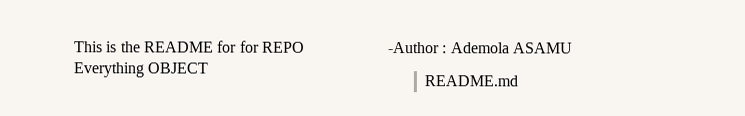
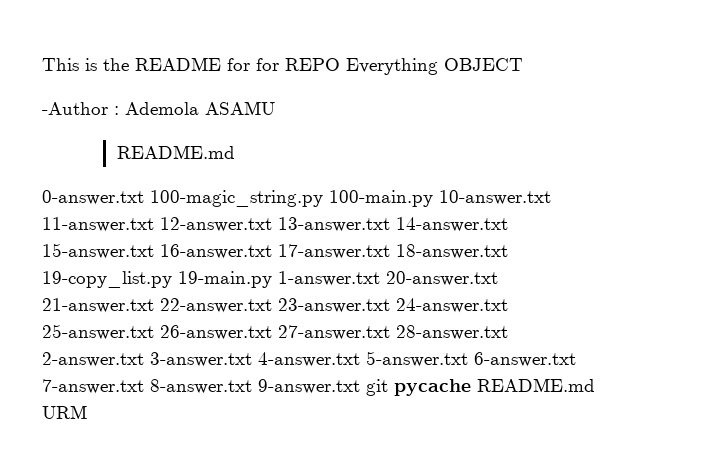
+ 0-answer.txt 100-magic_string.py 100-main.py 10-answer.txt 11-answer.txt 12-answer.txt 13-answer.txt 14-answer.txt 15-answer.txt 16-answer.txt 17-answer.txt 18-answer.txt 19-copy_list.py 19-main.py 1-answer.txt 20-answer.txt 21-answer.txt 22-answer.txt 23-answer.txt 24-answer.txt 25-answer.txt 26-answer.txt 27-answer.txt 28-answer.txt 2-answer.txt 3-answer.txt 4-answer.txt 5-answer.txt 6-answer.txt 7-answer.txt 8-answer.txt 9-answer.txt git pycache README.md URM

